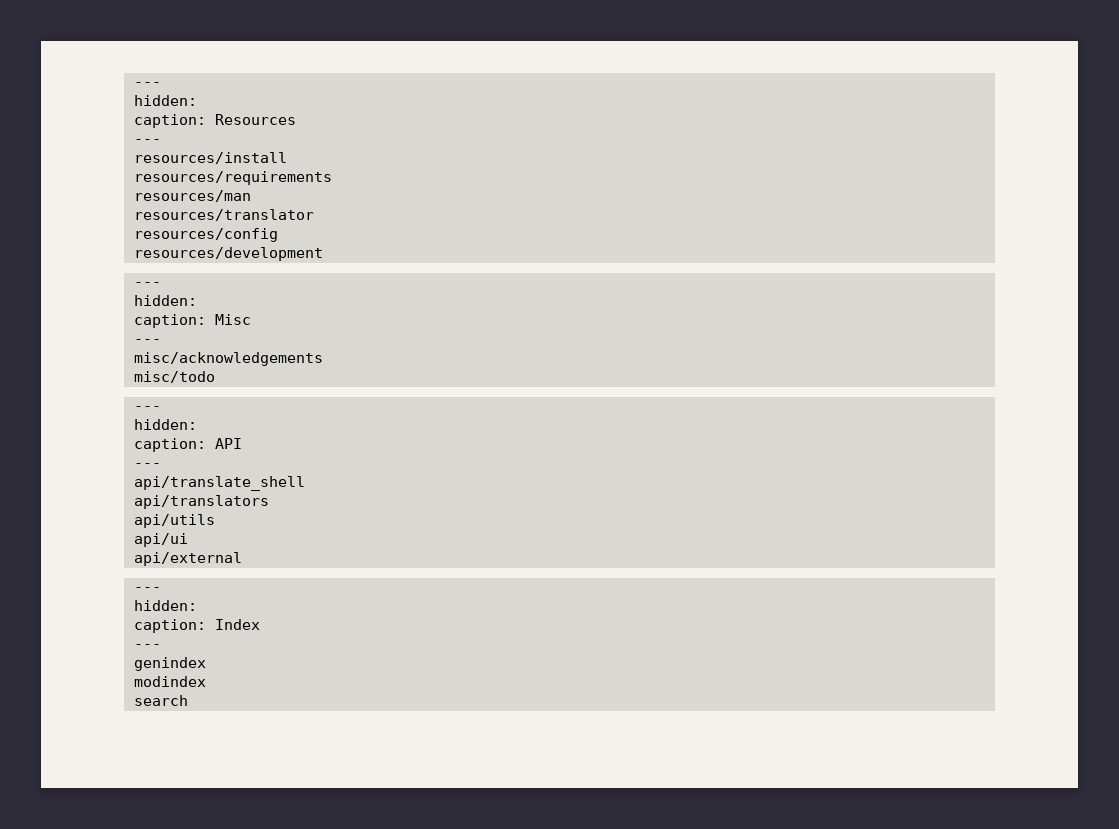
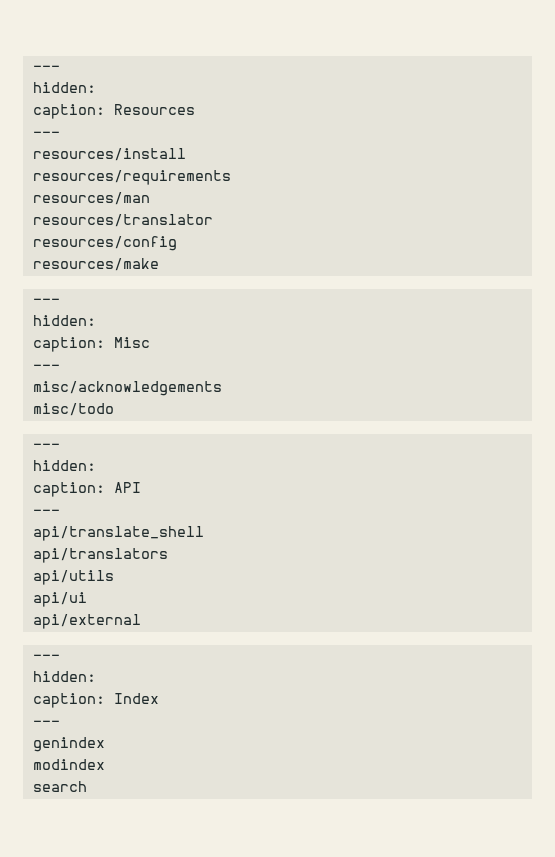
- resources/development
+ resources/make

